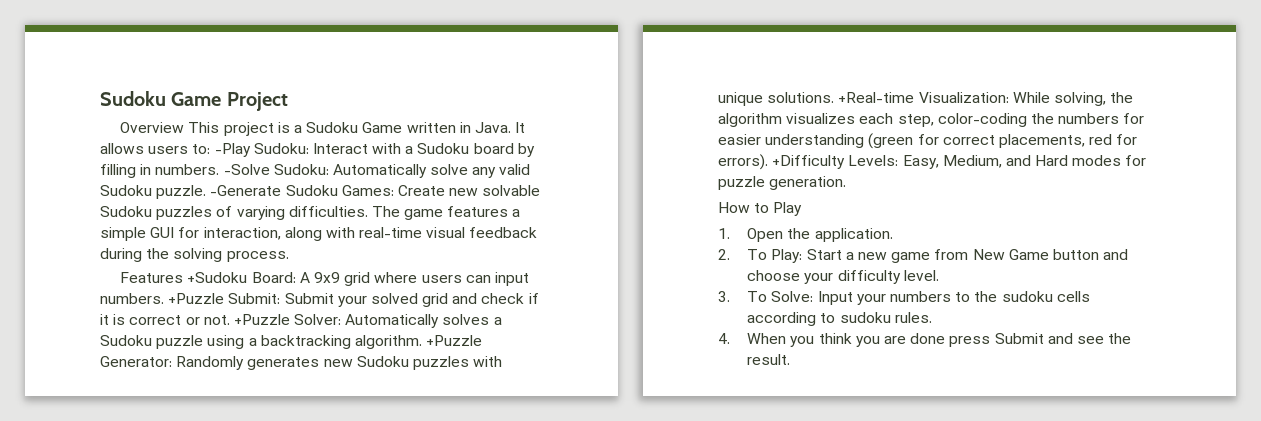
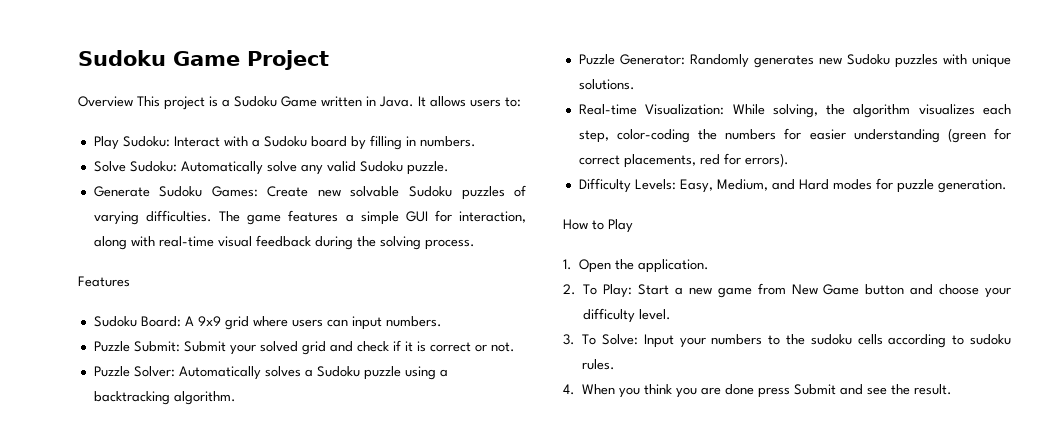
- It allows users to: -Play Sudoku: Interact with a Sudoku board by filling in numbers. -Solve Sudoku: Automatically solve any valid Sudoku puzzle. -Generate Sudoku Games: Create new solvable Sudoku puzzles of varying difficulties.
+ It allows users to:
+ Play Sudoku: Interact with a Sudoku board by filling in numbers.
+ Solve Sudoku: Automatically solve any valid Sudoku puzzle.
+ Generate Sudoku Games: Create new solvable Sudoku puzzles of varying difficulties.
- Features +Sudoku Board:
+ Features
+ Sudoku Board:
- A 9x9 grid where users can input numbers. +Puzzle Submit:
+ A 9x9 grid where users can input numbers.
+ Puzzle Submit:
- Submit your solved grid and check if it is correct or not. +Puzzle Solver:
+ Submit your solved grid and check if it is correct or not.
+ Puzzle Solver:
- Automatically solves a Sudoku puzzle using a backtracking algorithm. +Puzzle Generator:
+ Automatically solves a Sudoku puzzle using a backtracking algorithm.
+ Puzzle Generator:
- Randomly generates new Sudoku puzzles with unique solutions. +Real-time Visualization:
+ Randomly generates new Sudoku puzzles with unique solutions.
+ Real-time Visualization:
- While solving, the algorithm visualizes each step, color-coding the numbers for easier understanding (green for correct placements, red for errors). +Difficulty Levels:
+ While solving, the algorithm visualizes each step, color-coding the numbers for easier understanding (green for correct placements, red for errors).
+ Difficulty Levels:

